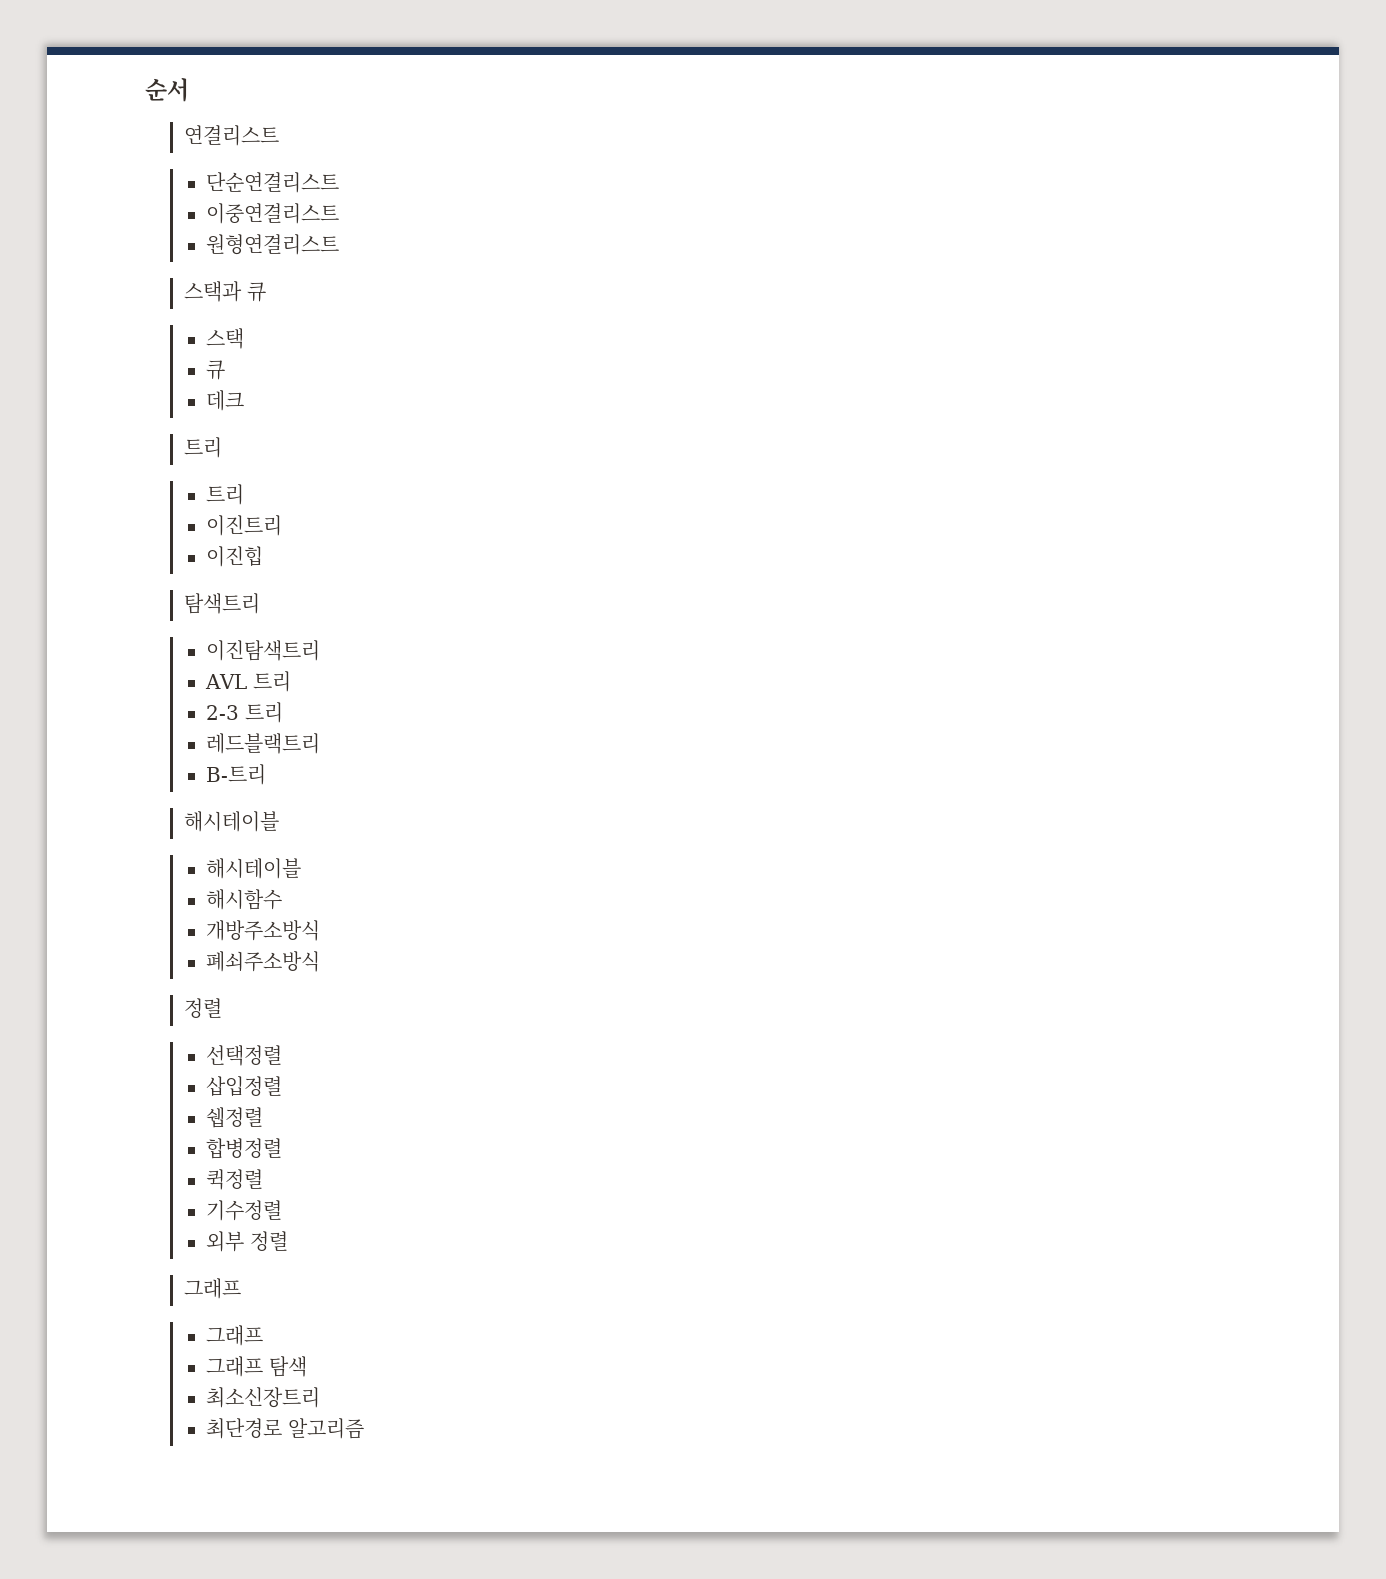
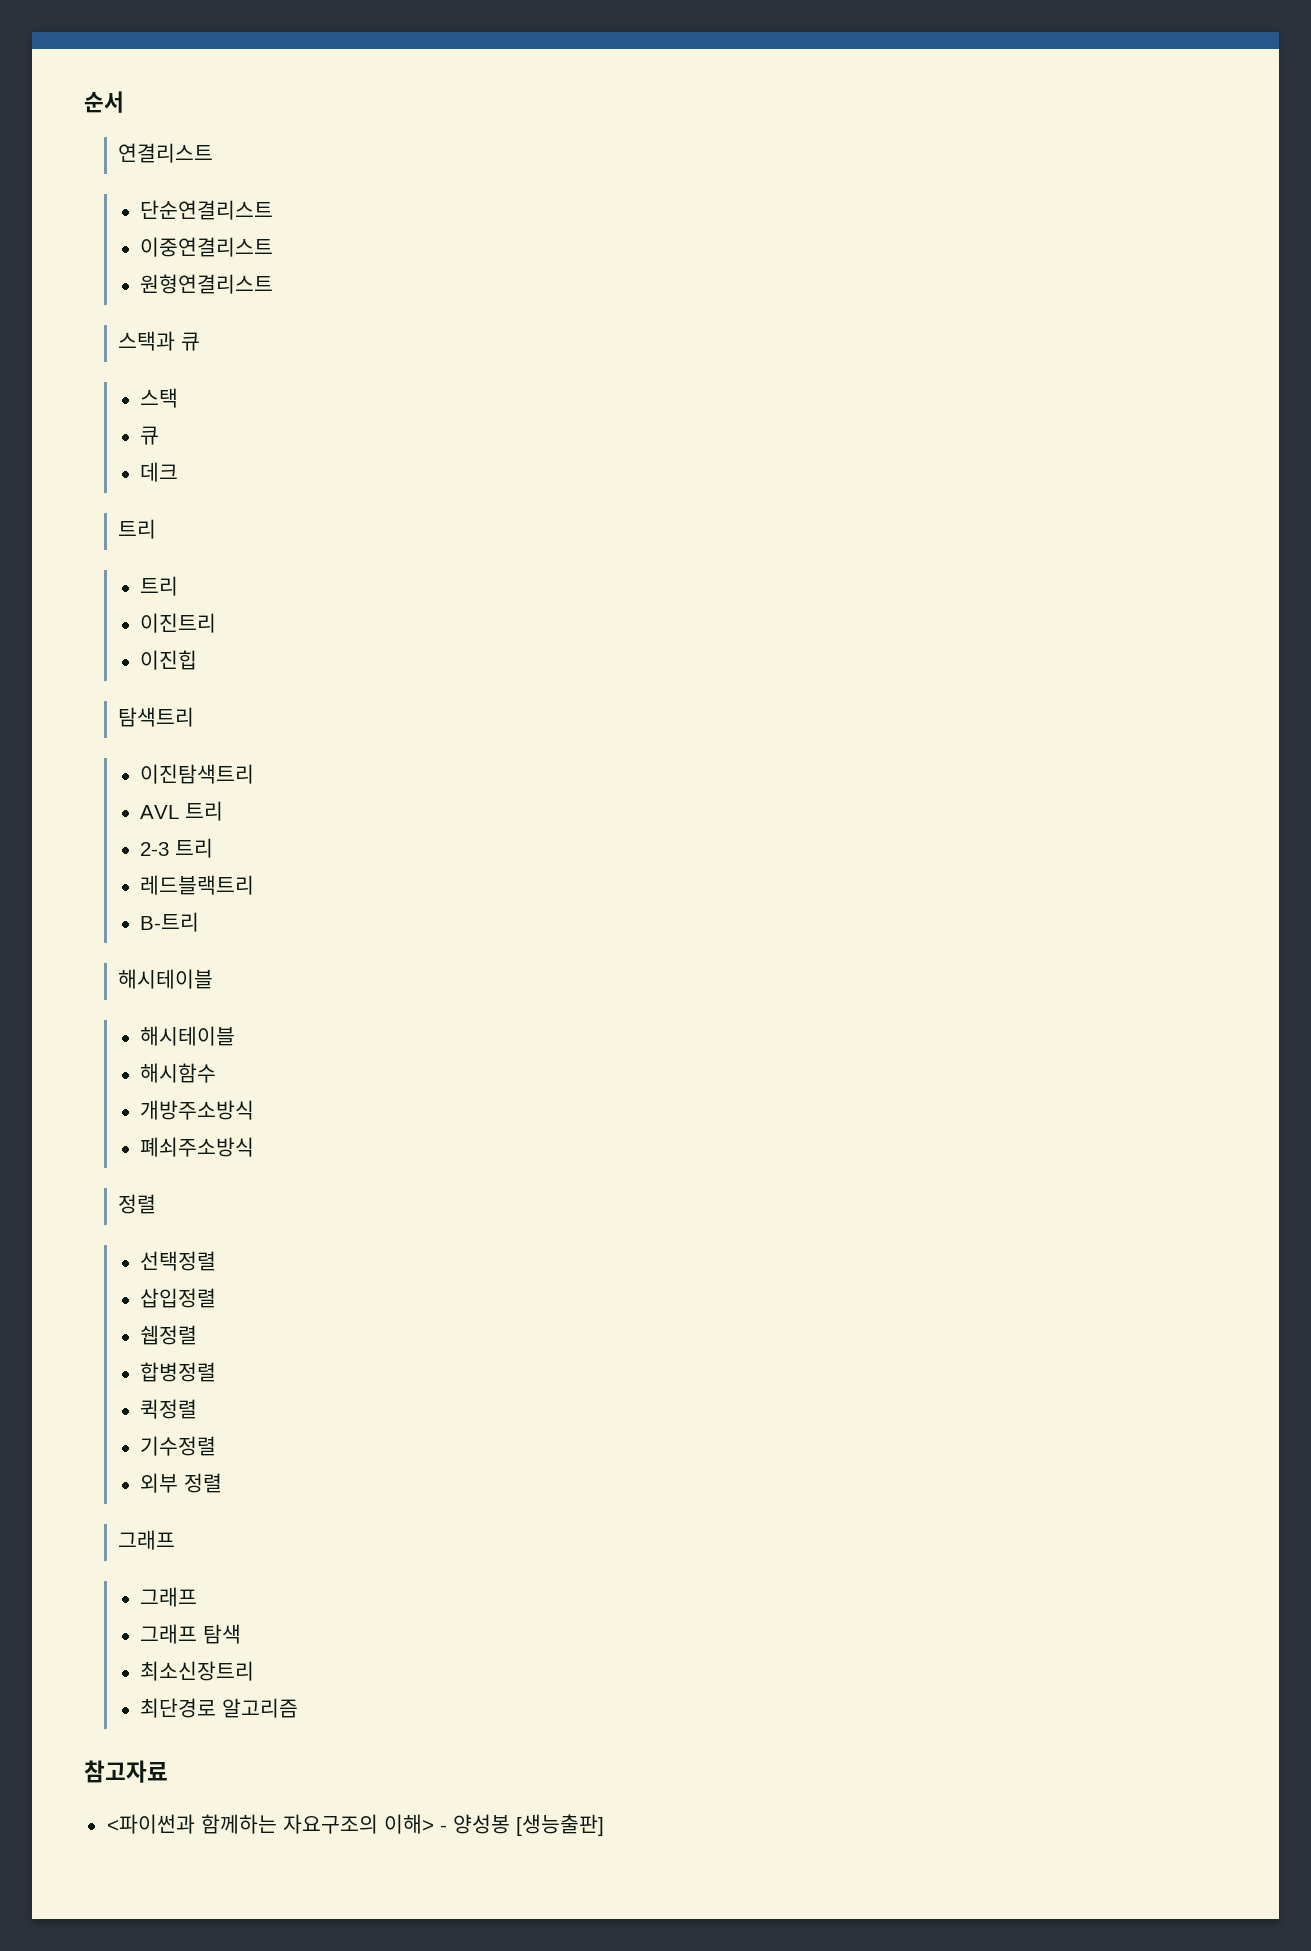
+ 참고자료
+ <파이썬과 함께하는 자요구조의 이해> - 양성봉 [생능출판]

